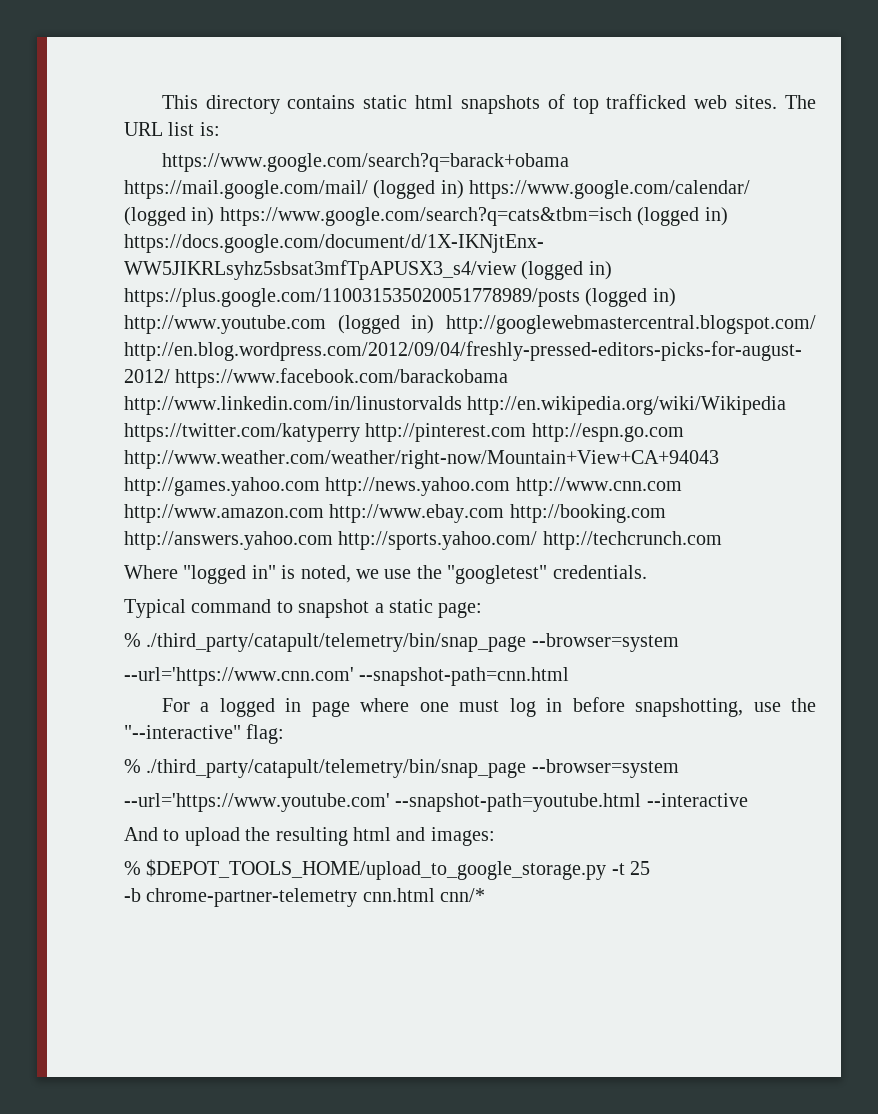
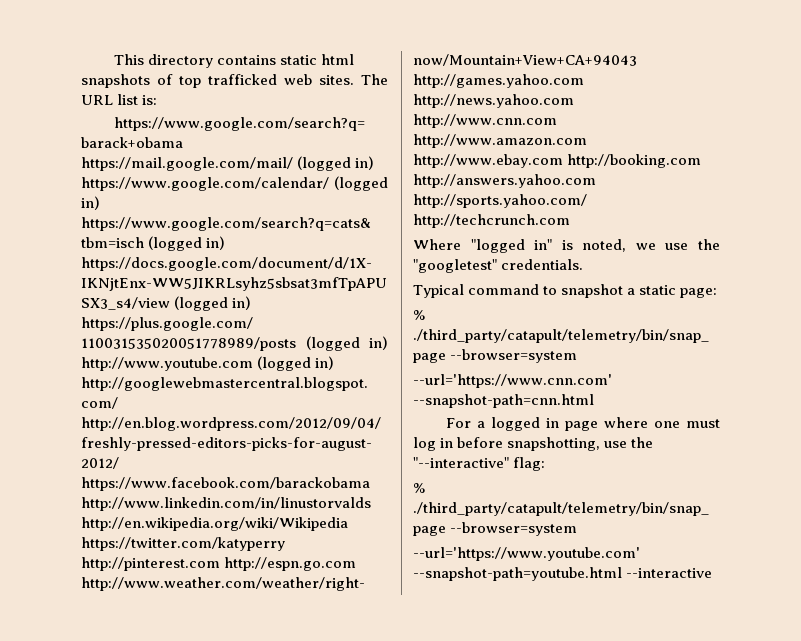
- And to upload the resulting html and images:
- % $DEPOT_TOOLS_HOME/upload_to_google_storage.py -t 25
- -b chrome-partner-telemetry cnn.html cnn/*

